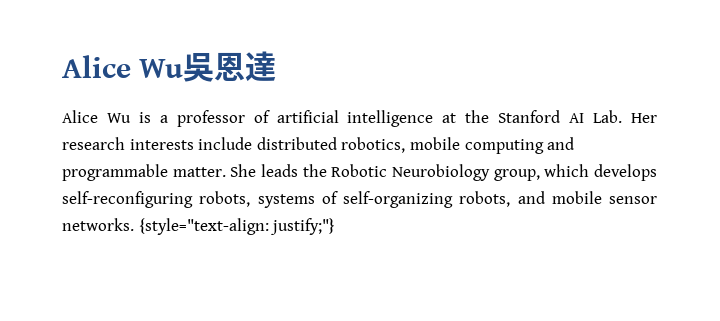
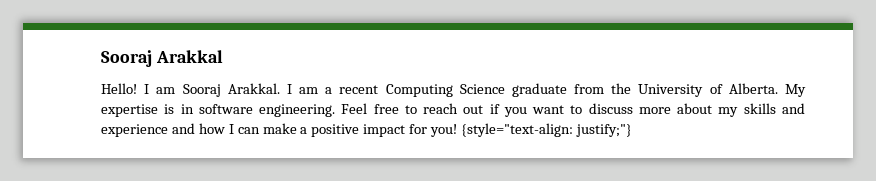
- Alice Wu吳恩達
- Alice Wu is a professor of artificial intelligence at the Stanford AI Lab. Her research interests include distributed robotics, mobile computing and programmable matter. She leads the Robotic Neurobiology group, which develops self-reconfiguring robots, systems of self-organizing robots, and mobile sensor networks.
+ Sooraj Arakkal
+ Hello! I am Sooraj Arakkal. I am a recent Computing Science graduate from the University of Alberta. My expertise is in software engineering. Feel free to reach out if you want to discuss more about my skills and experience and how I can make a positive impact for you!

